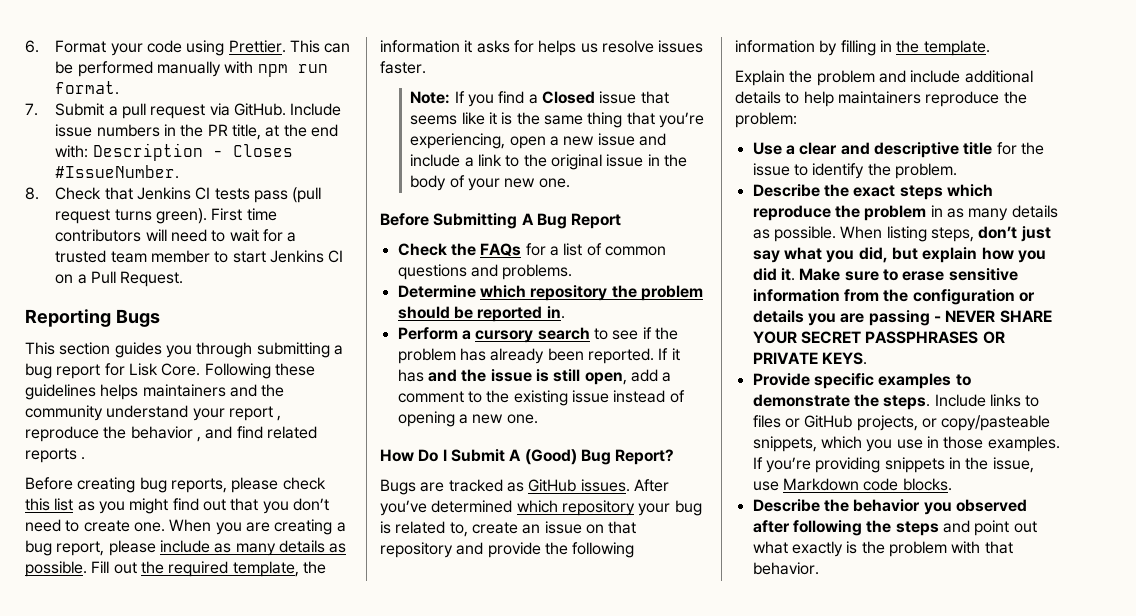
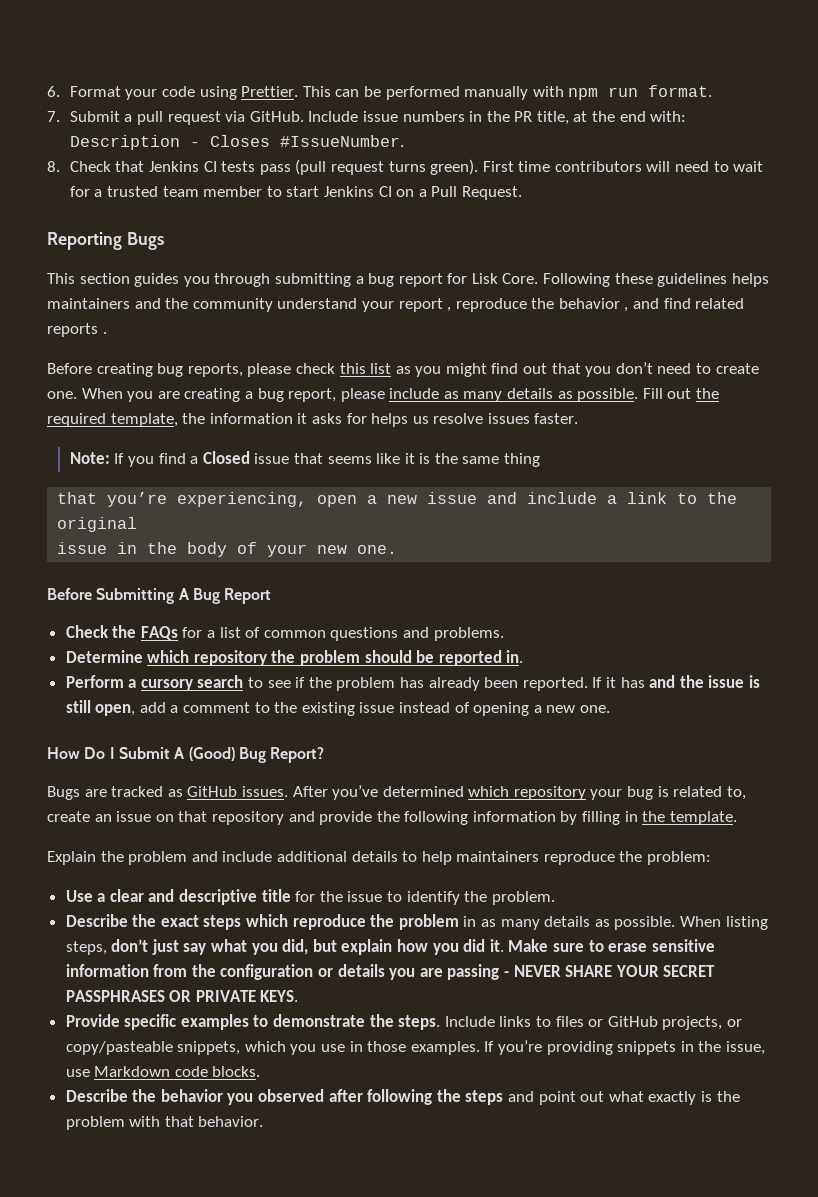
- Note: If you find a Closed issue that seems like it is the same thing that you’re experiencing, open a new issue and include a link to the original issue in the body of your new one.
+ Note: If you find a Closed issue that seems like it is the same thing
+ that you’re experiencing, open a new issue and include a link to the original
+ issue in the body of your new one.

